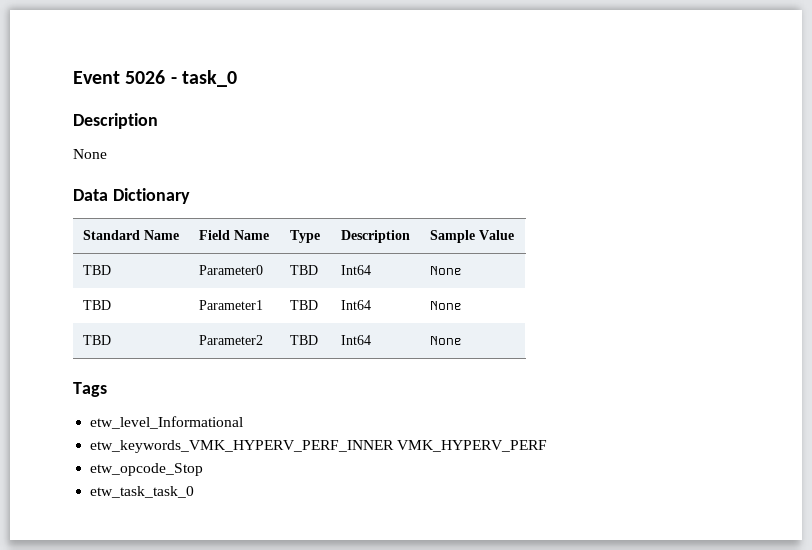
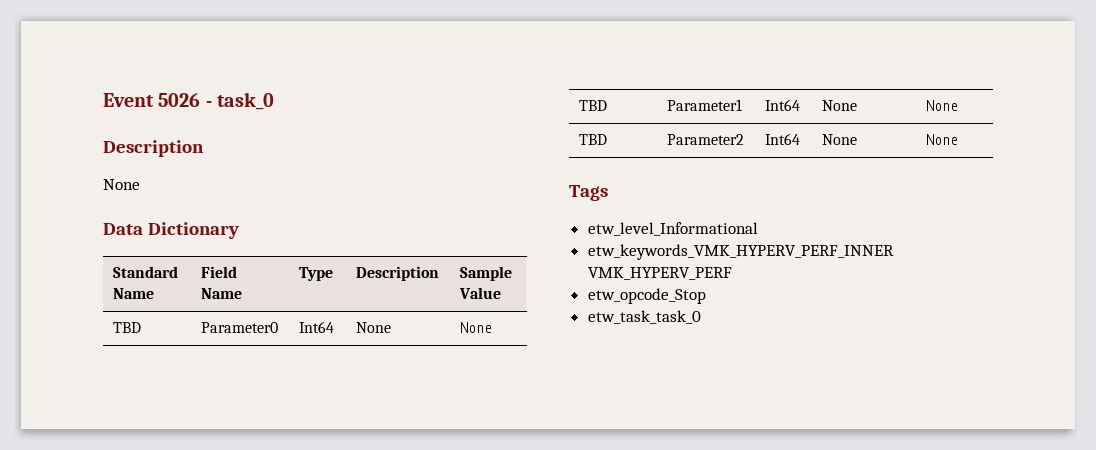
- TBD | Parameter0 | TBD | Int64 | None
+ TBD | Parameter0 | Int64 | None | None
- TBD | Parameter1 | TBD | Int64 | None
+ TBD | Parameter1 | Int64 | None | None
- TBD | Parameter2 | TBD | Int64 | None
+ TBD | Parameter2 | Int64 | None | None

